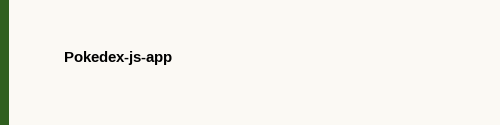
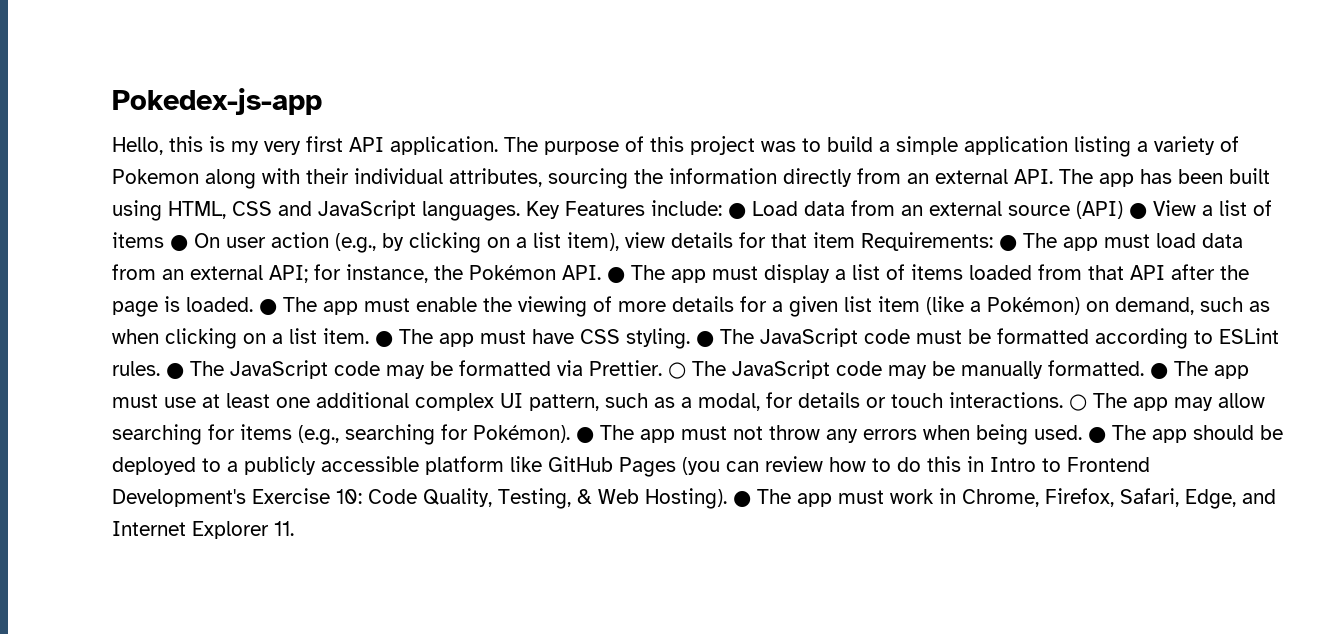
+ Hello, this is my very first API application. The purpose of this project was to build a simple application listing a variety of Pokemon along with their individual attributes, sourcing the information directly from an external API. The app has been built using HTML, CSS and JavaScript languages. Key Features include: ● Load data from an external source (API) ● View a list of items ● On user action (e.g., by clicking on a list item), view details for that item Requirements: ● The app must load data from an external API; for instance, the Pokémon API. ● The app must display a list of items loaded from that API after the page is loaded. ● The app must enable the viewing of more details for a given list item (like a Pokémon) on demand, such as when clicking on a list item. ● The app must have CSS styling. ● The JavaScript code must be formatted according to ESLint rules. ● The JavaScript code may be formatted via Prettier. ○ The JavaScript code may be manually formatted. ● The app must use at least one additional complex UI pattern, such as a modal, for details or touch interactions. ○ The app may allow searching for items (e.g., searching for Pokémon). ● The app must not throw any errors when being used. ● The app should be deployed to a publicly accessible platform like GitHub Pages (you can review how to do this in Intro to Frontend Development's Exercise 10: Code Quality, Testing, & Web Hosting). ● The app must work in Chrome, Firefox, Safari, Edge, and Internet Explorer 11.

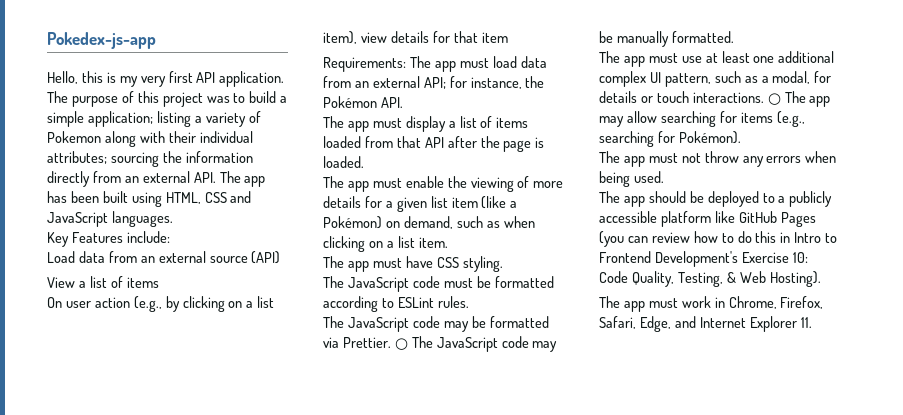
- The purpose of this project was to build a simple application listing a variety of Pokemon along with their individual attributes, sourcing the information directly from an external API. The app has been built using HTML, CSS and JavaScript languages. Key Features include: ● Load data from an external source (API) ● View a list of items ● On user action (e.g., by clicking on a list item), view details for that item Requirements: ● The app must load data from an external API;
+ The purpose of this project was to build a simple application; listing a variety of Pokemon along with their individual attributes; sourcing the information directly from an external API. The app has been built using HTML, CSS and JavaScript languages.
+ Key Features include:
+ Load data from an external source (API)
+ View a list of items
+ On user action (e.g., by clicking on a list item), view details for that item
+ Requirements: The app must load data from an external API;
- for instance, the Pokémon API. ● The app must display a list of items loaded from that API after the page is loaded. ● The app must enable the viewing of more details for a given list item (like a Pokémon) on demand, such as when clicking on a list item. ● The app must have CSS styling. ● The JavaScript code must be formatted according to ESLint rules. ● The JavaScript code may be formatted via Prettier.
+ for instance, the Pokémon API.
+ The app must display a list of items loaded from that API after the page is loaded.
+ The app must enable the viewing of more details for a given list item (like a Pokémon) on demand, such as when clicking on a list item.
+ The app must have CSS styling.
+ The JavaScript code must be formatted according to ESLint rules.
+ The JavaScript code may be formatted via Prettier.
- ○ The JavaScript code may be manually formatted. ● The app must use at least one additional complex UI pattern, such as a modal, for details or touch interactions.
+ ○ The JavaScript code may be manually formatted.
+ The app must use at least one additional complex UI pattern, such as a modal, for details or touch interactions.
- ○ The app may allow searching for items (e.g., searching for Pokémon). ● The app must not throw any errors when being used. ● The app should be deployed to a publicly accessible platform like GitHub Pages (you can review how to do this in Intro to Frontend Development's Exercise 10:
+ ○ The app may allow searching for items (e.g., searching for Pokémon).
+ The app must not throw any errors when being used.
+ The app should be deployed to a publicly accessible platform like GitHub Pages (you can review how to do this in Intro to Frontend Development's Exercise 10:
- Code Quality, Testing, & Web Hosting). ● The app must work in Chrome, Firefox, Safari, Edge, and Internet Explorer 11.
+ Code Quality, Testing, & Web Hosting).
+ The app must work in Chrome, Firefox, Safari, Edge, and Internet Explorer 11.

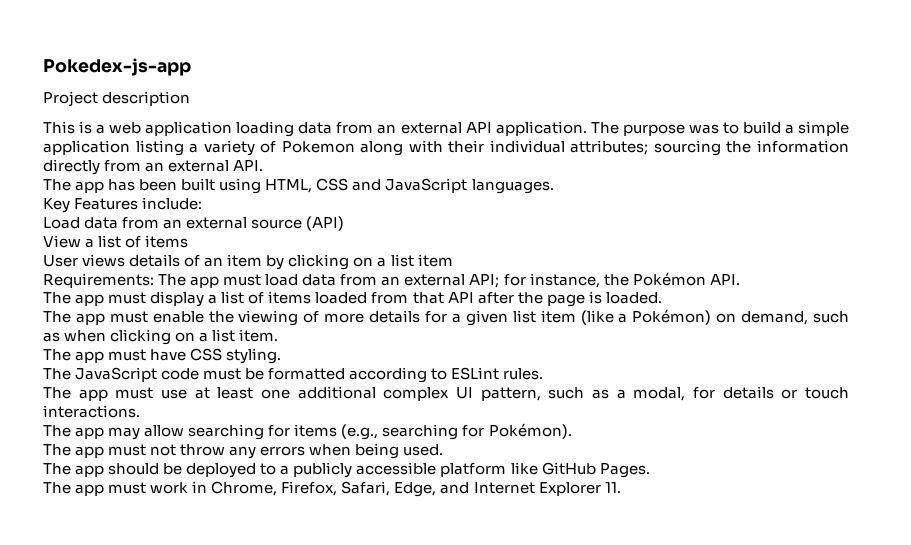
- Hello, this is my very first API application.
+ Project description
+ This is a web application loading data from an external API application.
- The purpose of this project was to build a simple application; listing a variety of Pokemon along with their individual attributes; sourcing the information directly from an external API. The app has been built using HTML, CSS and JavaScript languages.
+ The purpose was to build a simple application listing a variety of Pokemon along with their individual attributes; sourcing the information directly from an external API.
+ The app has been built using HTML, CSS and JavaScript languages.
- On user action (e.g., by clicking on a list item), view details for that item
+ User views details of an item by clicking on a list item
- The JavaScript code may be formatted via Prettier. ○ The JavaScript code may be manually formatted.
- The app must use at least one additional complex UI pattern, such as a modal, for details or touch interactions. ○ The app may allow searching for items (e.g., searching for Pokémon).
+ The app must use at least one additional complex UI pattern, such as a modal, for details or touch interactions.
+ The app may allow searching for items (e.g., searching for Pokémon).
- The app should be deployed to a publicly accessible platform like GitHub Pages (you can review how to do this in Intro to Frontend Development's Exercise 10: Code Quality, Testing, & Web Hosting).
+ The app should be deployed to a publicly accessible platform like GitHub Pages.

